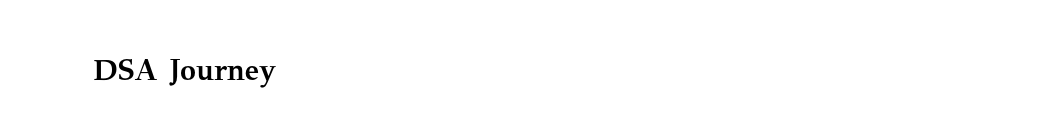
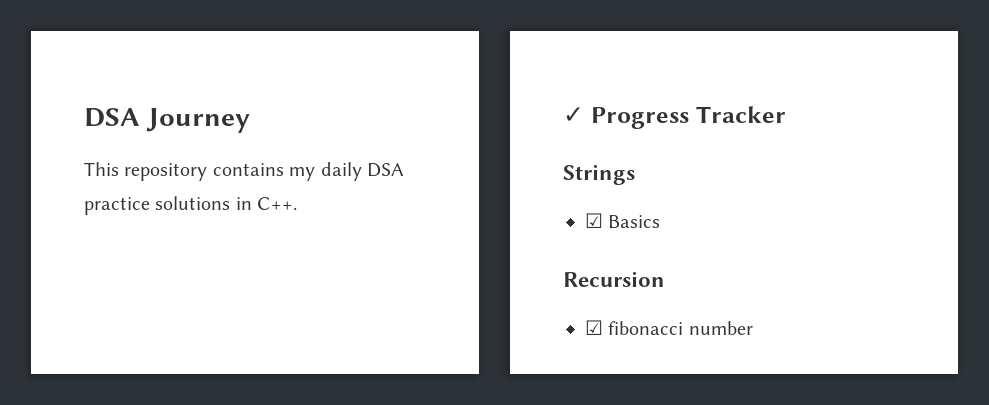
+ This repository contains my daily DSA practice solutions in C++.
+ ✓ Progress Tracker
+ Strings
+ ☑ Basics
+ Recursion
+ ☑ fibonacci number

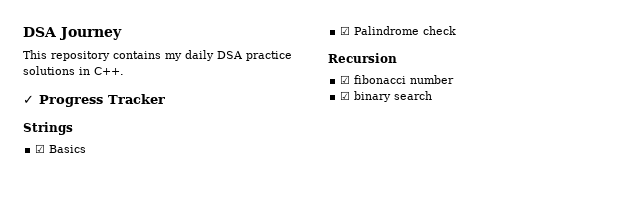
+ ☑ Palindrome check
+ ☑ binary search

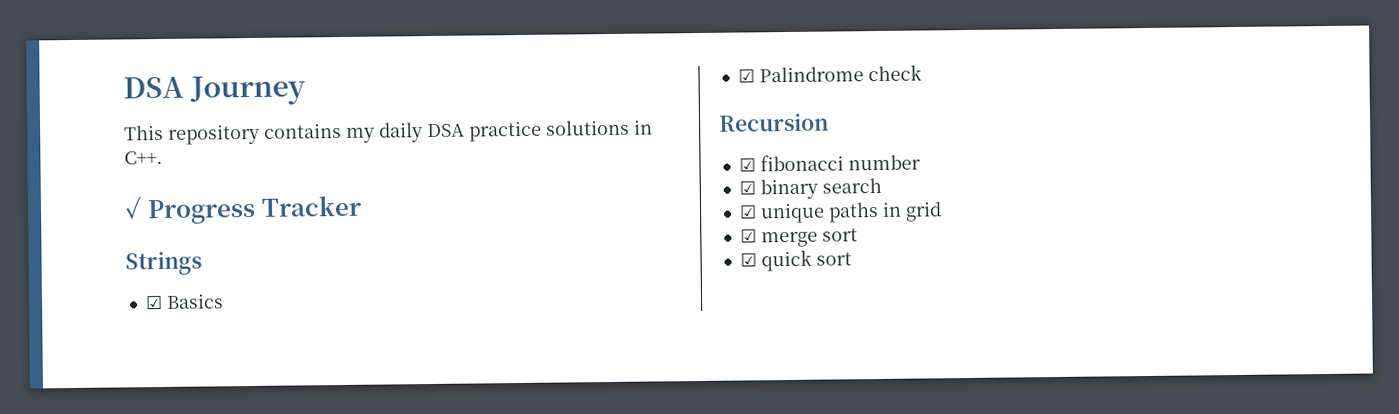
+ ☑ unique paths in grid
+ ☑ merge sort
+ ☑ quick sort

